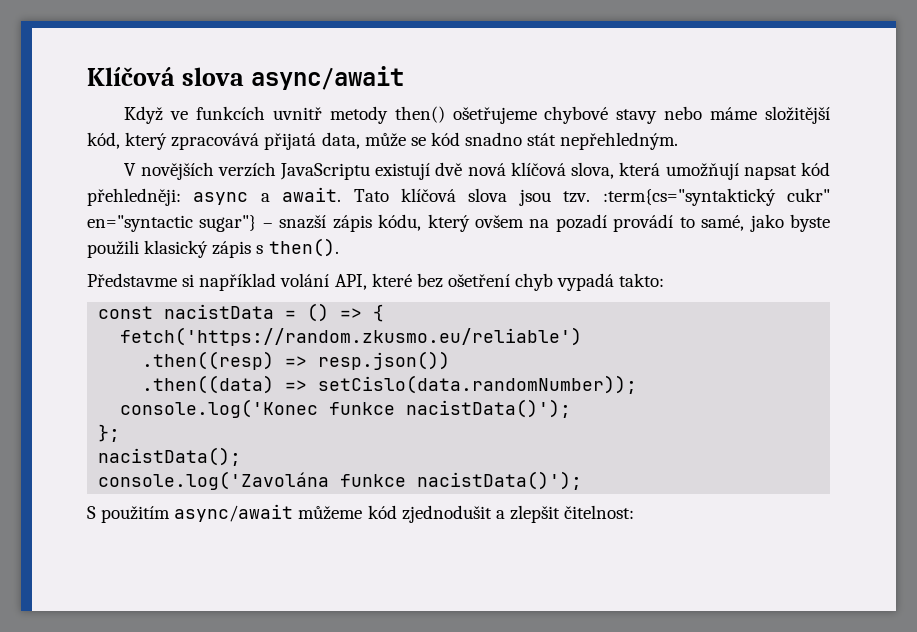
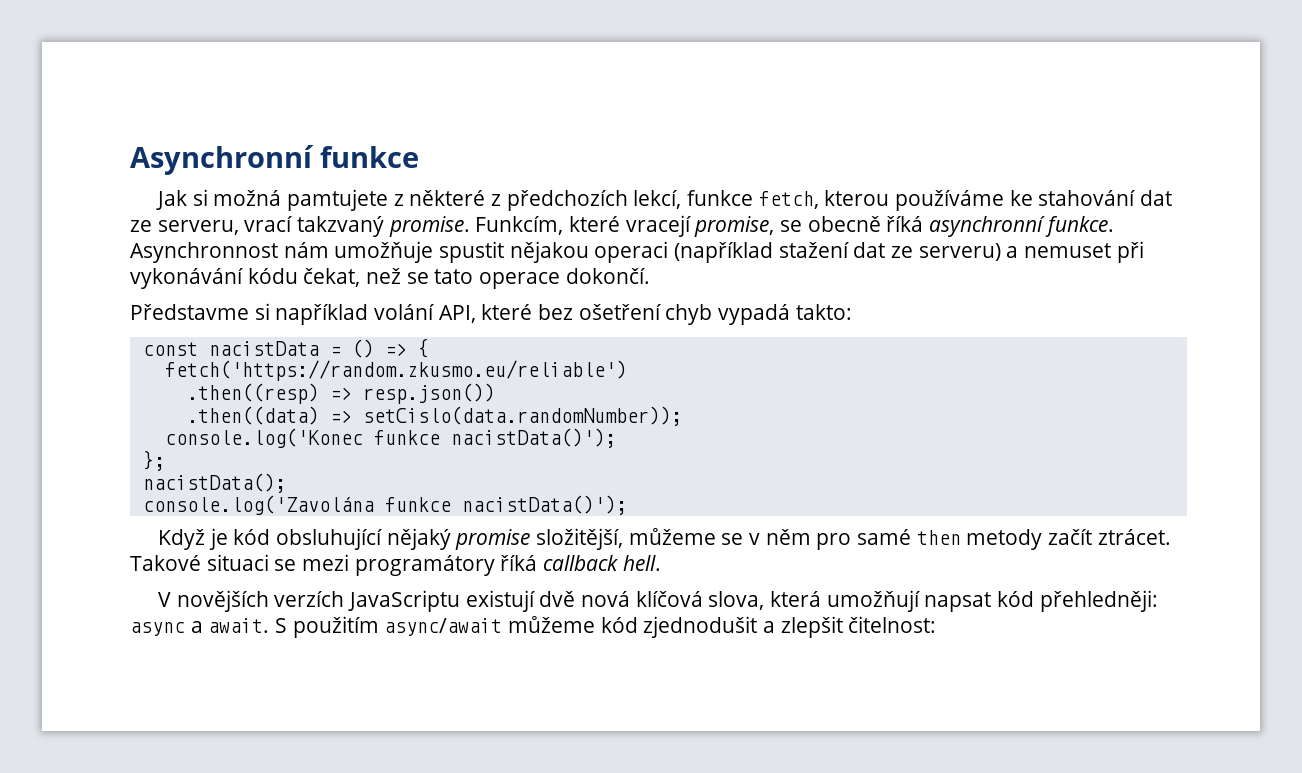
- Klíčová slova async/await
- Když ve funkcích uvnitř metody then() ošetřujeme chybové stavy nebo máme složitější kód, který zpracovává přijatá data, může se kód snadno stát nepřehledným.
- V novějších verzích JavaScriptu existují dvě nová klíčová slova, která umožňují napsat kód přehledněji: async a await. Tato klíčová slova jsou tzv. :term{cs="syntaktický cukr" en="syntactic sugar"} – snazší zápis kódu, který ovšem na pozadí provádí to samé, jako byste použili klasický zápis s then().
+ Asynchronní funkce
+ Jak si možná pamtujete z některé z předchozích lekcí, funkce fetch, kterou používáme ke stahování dat ze serveru, vrací takzvaný promise. Funkcím, které vracejí promise, se obecně říká asynchronní funkce. Asynchronnost nám umožňuje spustit nějakou operaci (například stažení dat ze serveru) a nemuset při vykonávání kódu čekat, než se tato operace dokončí.
+ Když je kód obsluhující nějaký promise složitější, můžeme se v něm pro samé then metody začít ztrácet. Takové situaci se mezi programátory říká callback hell.
+ V novějších verzích JavaScriptu existují dvě nová klíčová slova, která umožňují napsat kód přehledněji: async a await.

